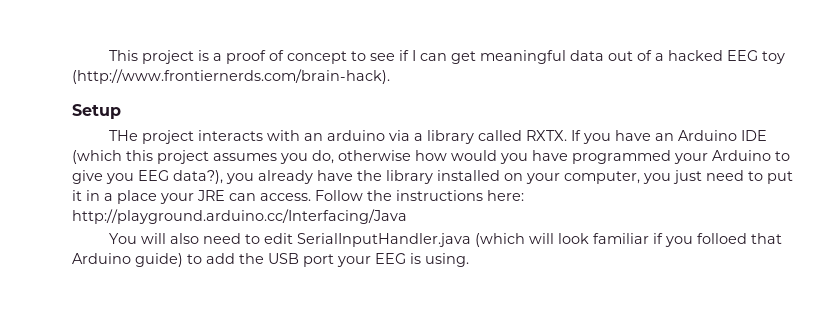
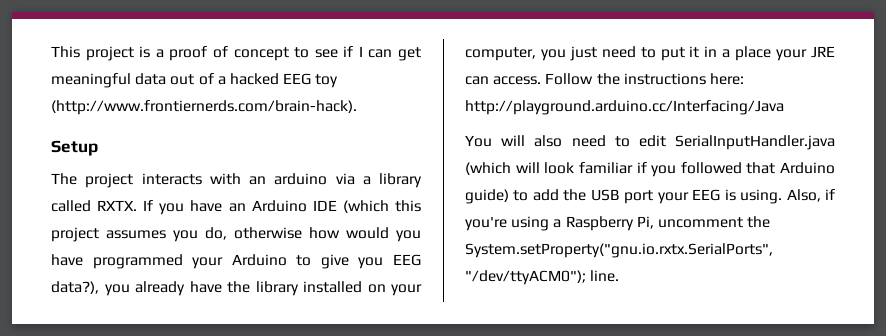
- THe project interacts with an arduino via a library called RXTX.
+ The project interacts with an arduino via a library called RXTX.
- You will also need to edit SerialInputHandler.java (which will look familiar if you folloed that Arduino guide) to add the USB port your EEG is using.
+ You will also need to edit SerialInputHandler.java (which will look familiar if you followed that Arduino guide) to add the USB port your EEG is using.
+ Also, if you're using a Raspberry Pi, uncomment the System.setProperty("gnu.io.rxtx.SerialPorts", "/dev/ttyACM0"); line.

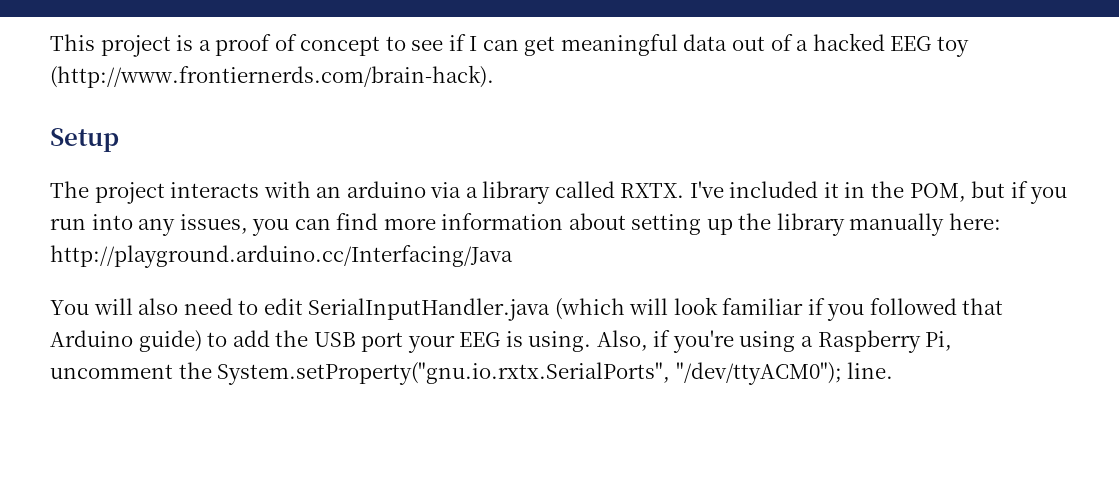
- If you have an Arduino IDE (which this project assumes you do, otherwise how would you have programmed your Arduino to give you EEG data?), you already have the library installed on your computer, you just need to put it in a place your JRE can access. Follow the instructions here: http://playground.arduino.cc/Interfacing/Java
+ I've included it in the POM, but if you run into any issues, you can find more information about setting up the library manually here: http://playground.arduino.cc/Interfacing/Java

